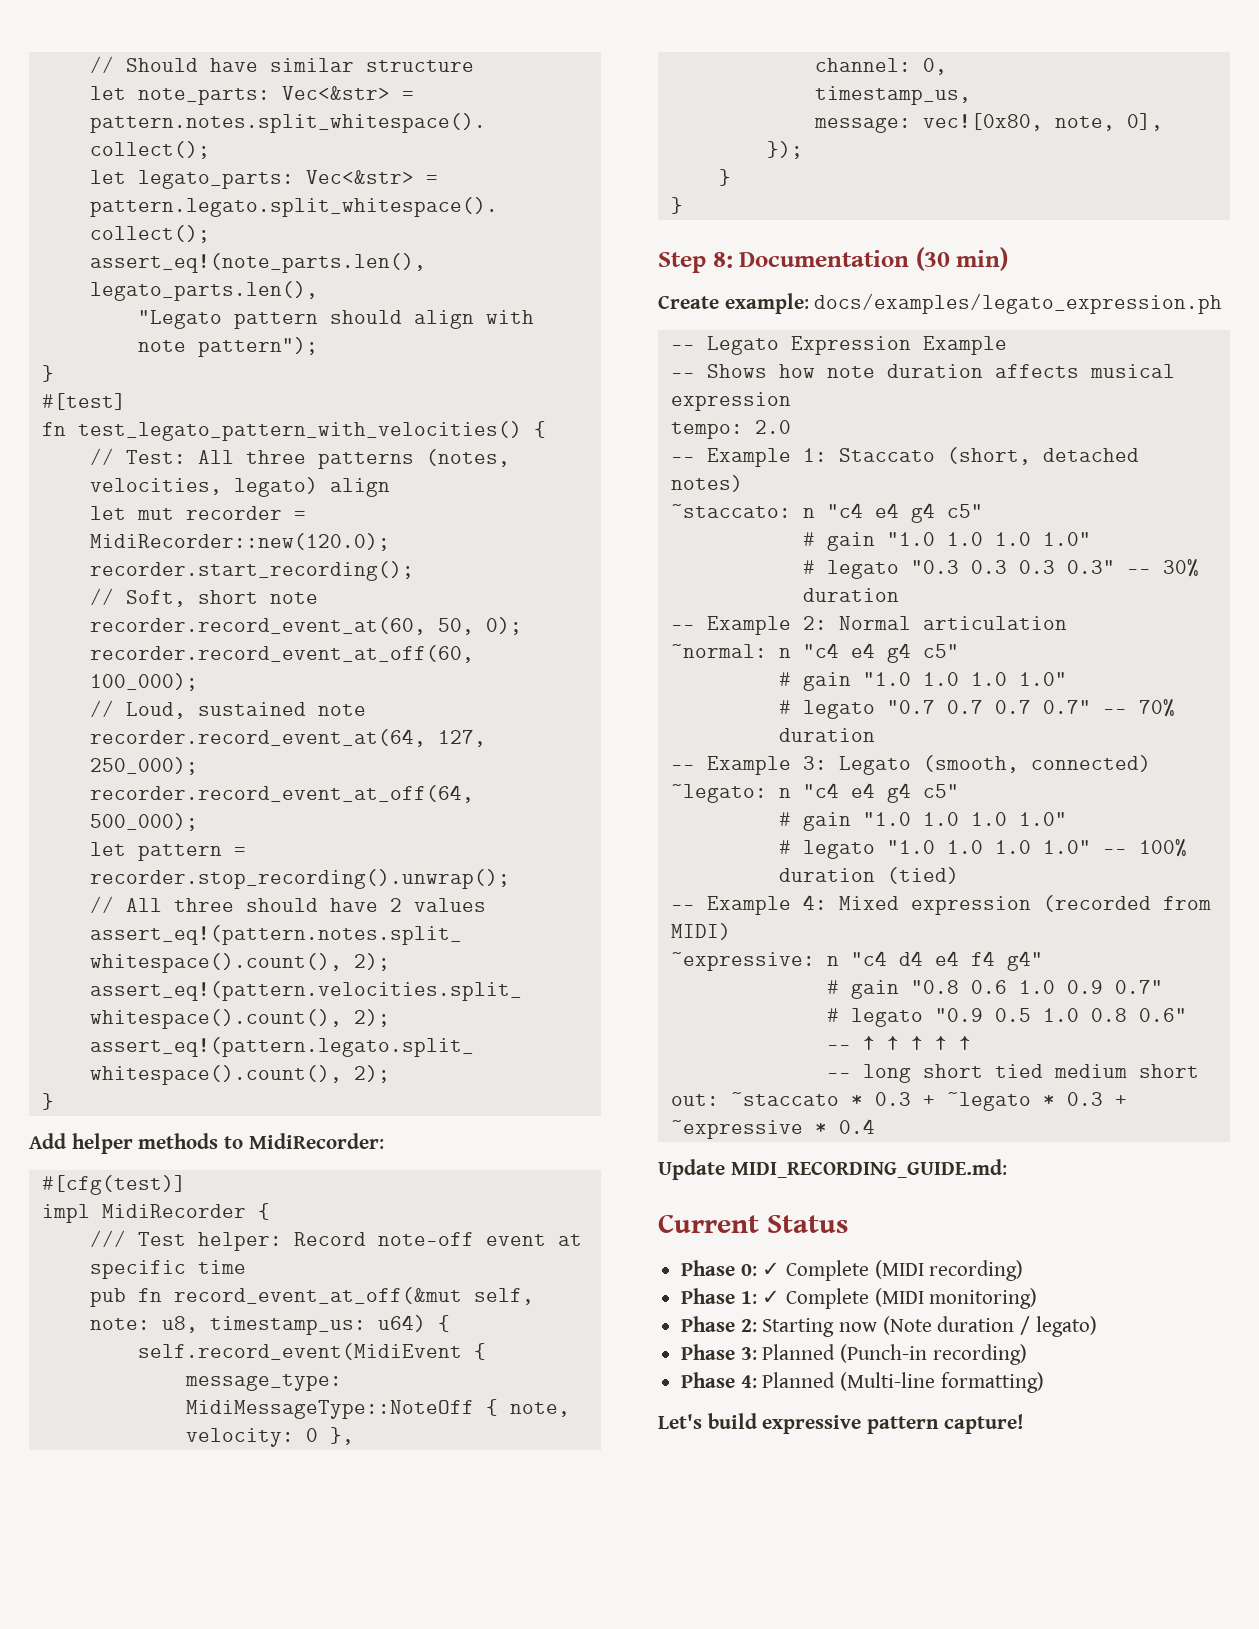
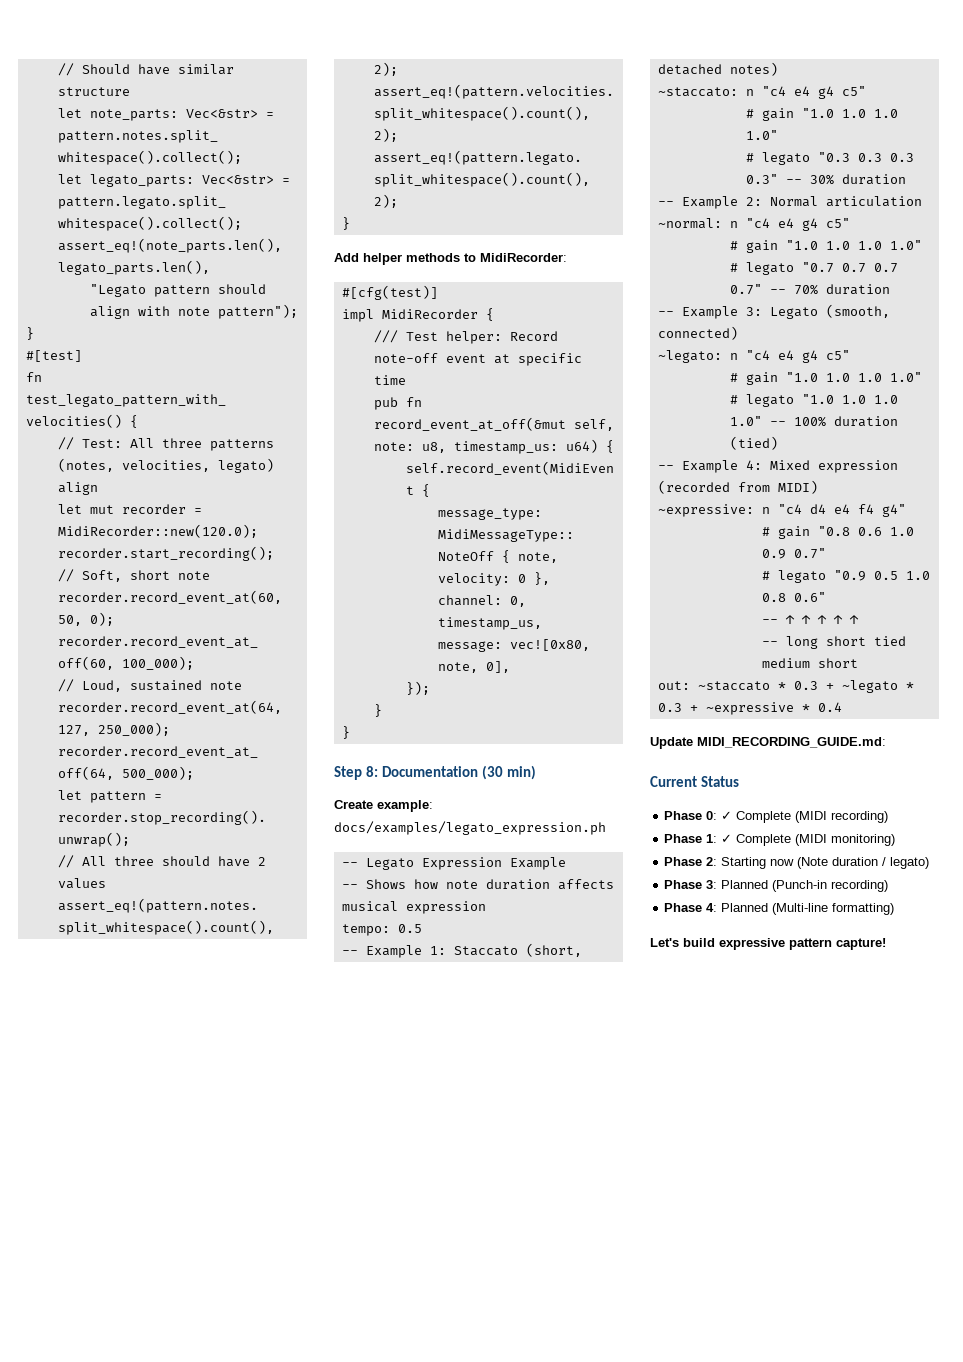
- tempo: 2.0
+ tempo: 0.5

